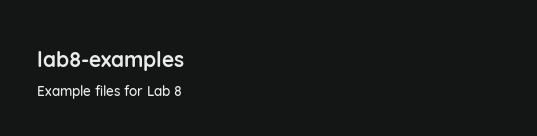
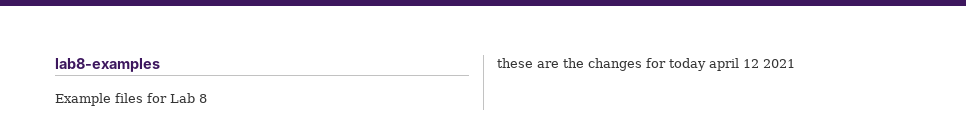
+ these are the changes for today april 12 2021

